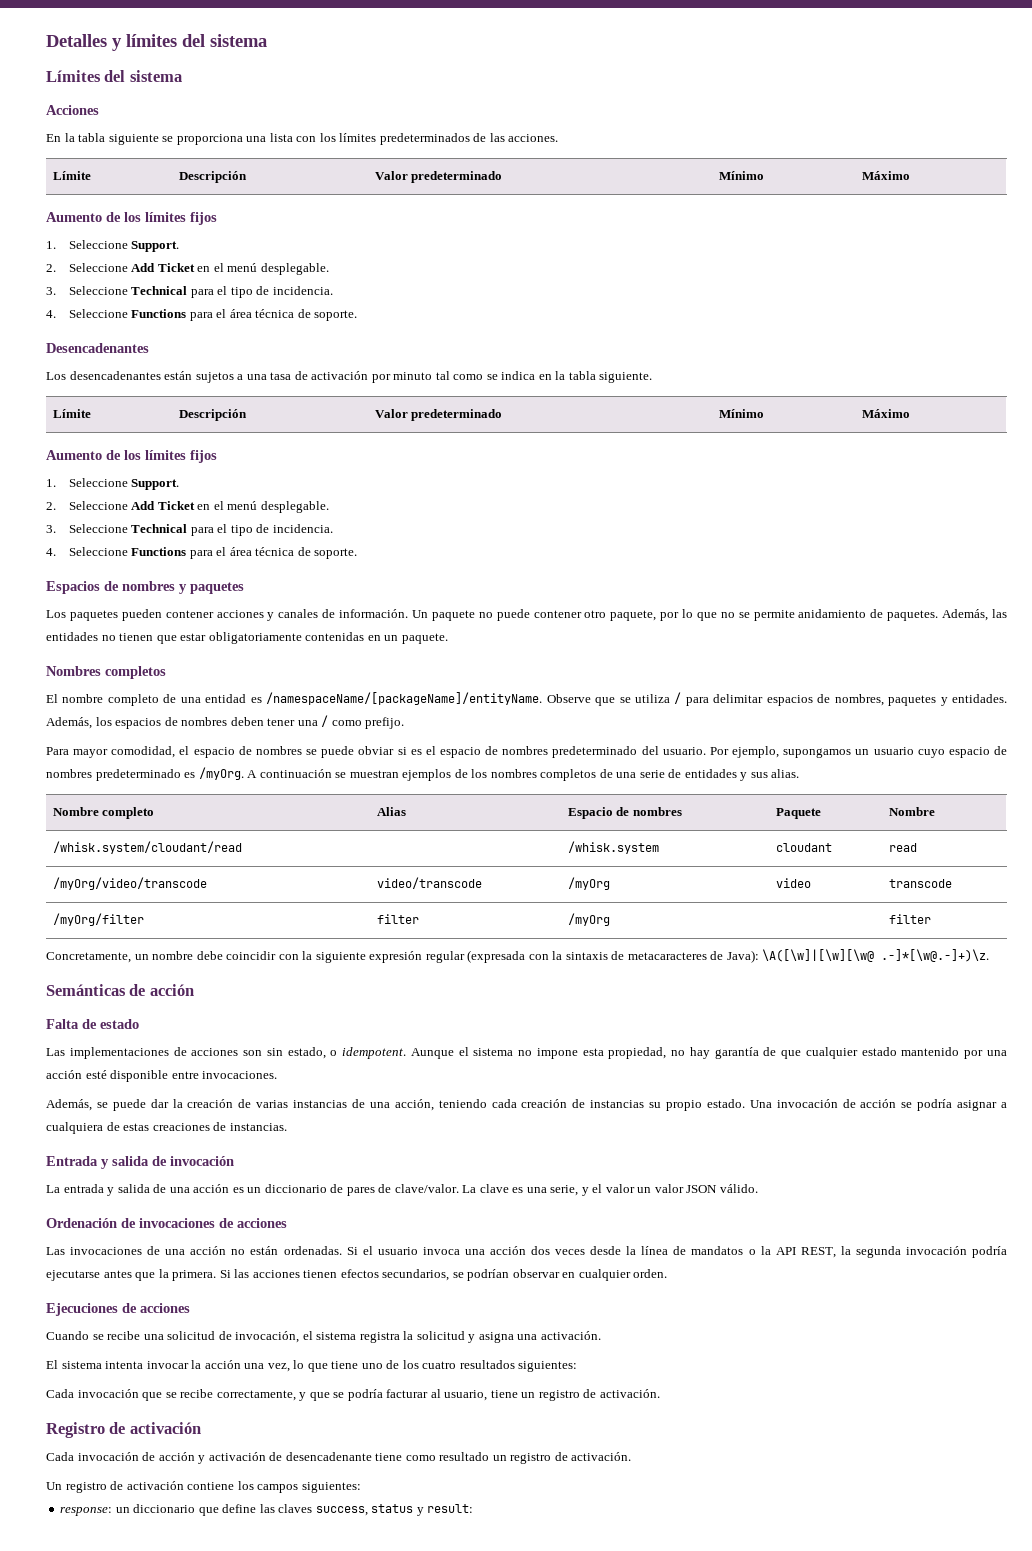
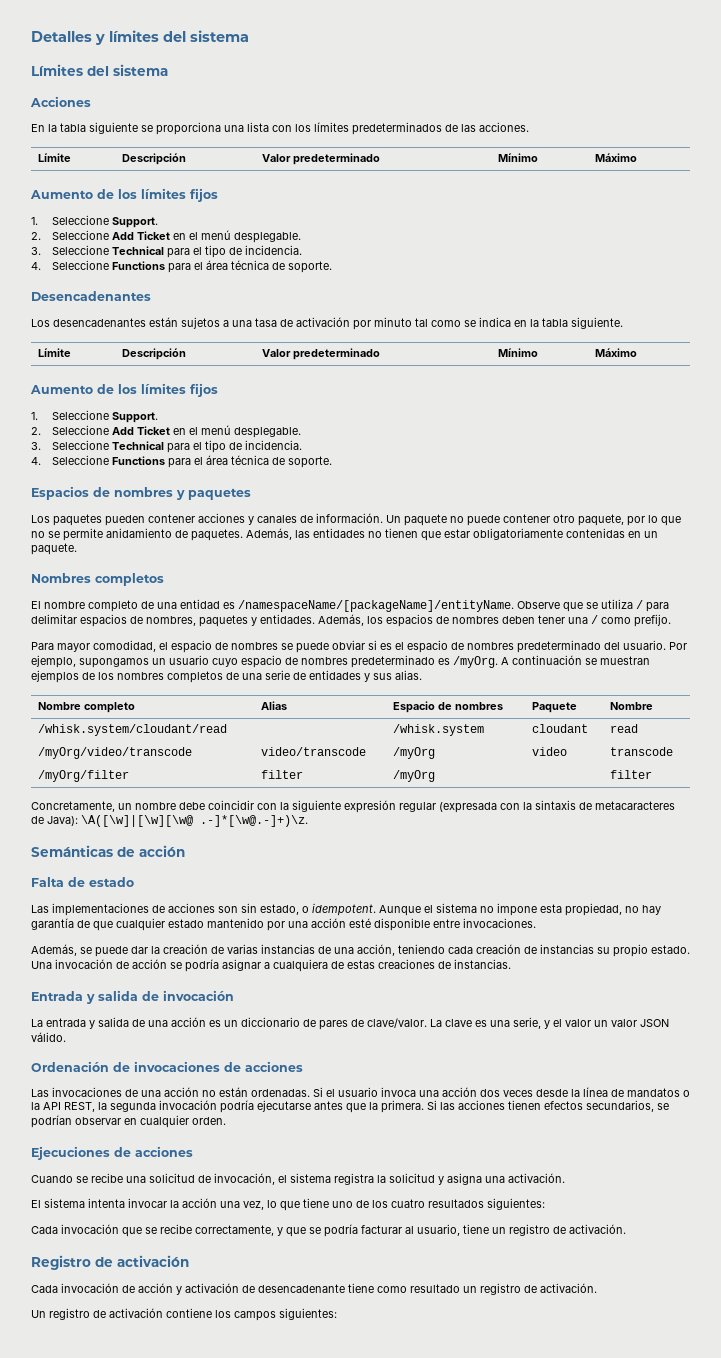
- response: un diccionario que define las claves success, status y result:

